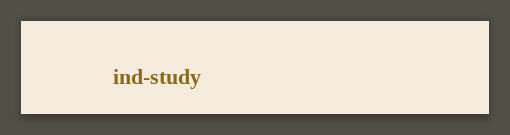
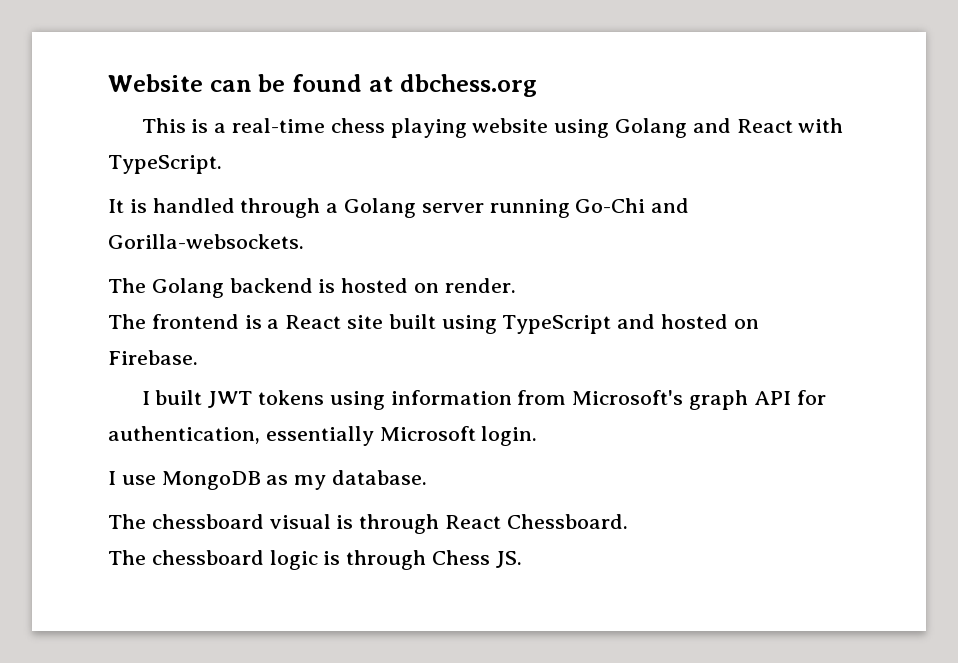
- ind-study
+ Website can be found at dbchess.org
+ This is a real-time chess playing website using Golang and React with TypeScript.
+ It is handled through a Golang server running Go-Chi and Gorilla-websockets.
+ The Golang backend is hosted on render.
+ The frontend is a React site built using TypeScript and hosted on Firebase.
+ I built JWT tokens using information from Microsoft's graph API for authentication, essentially Microsoft login.
+ I use MongoDB as my database.
+ The chessboard visual is through React Chessboard.
+ The chessboard logic is through Chess JS.

